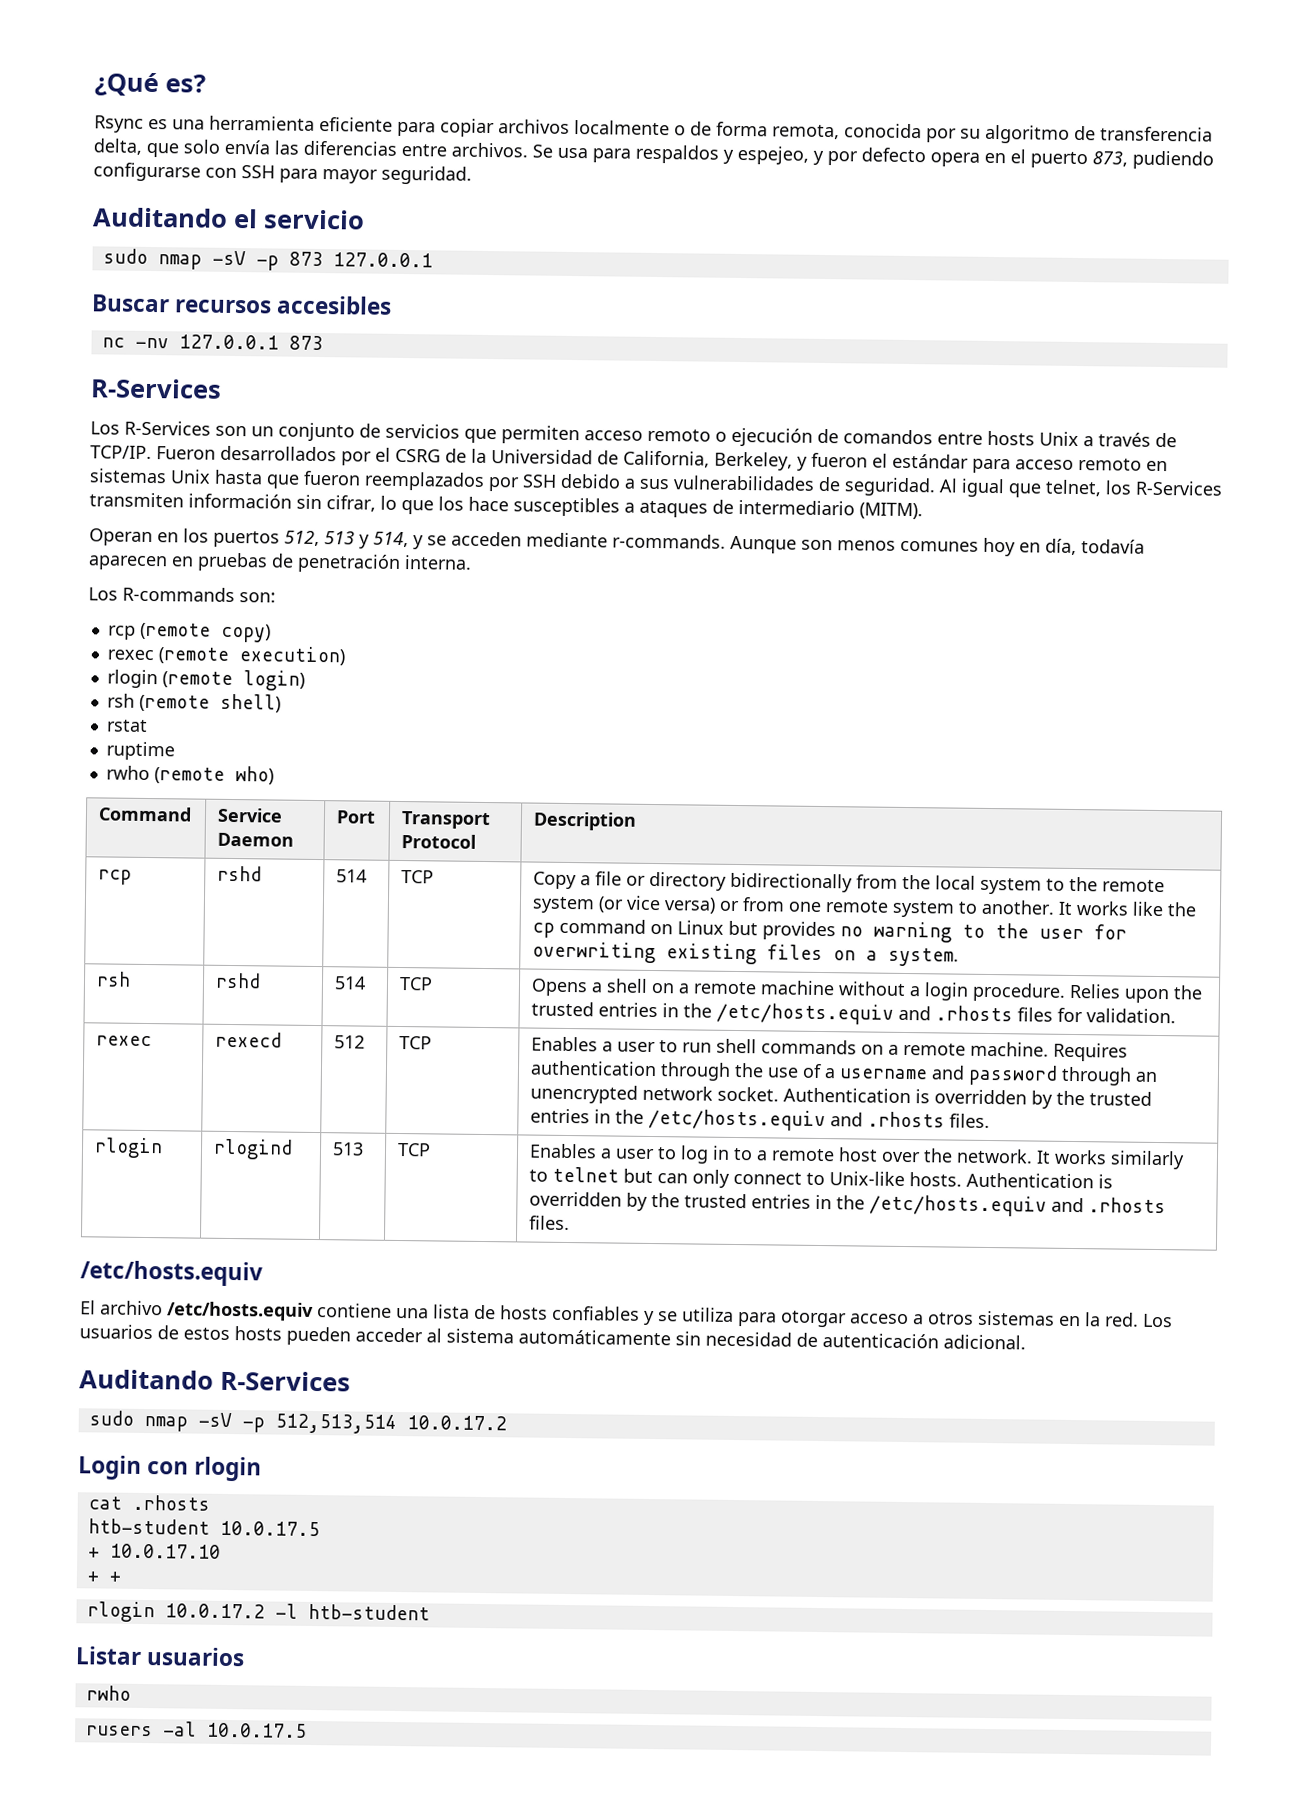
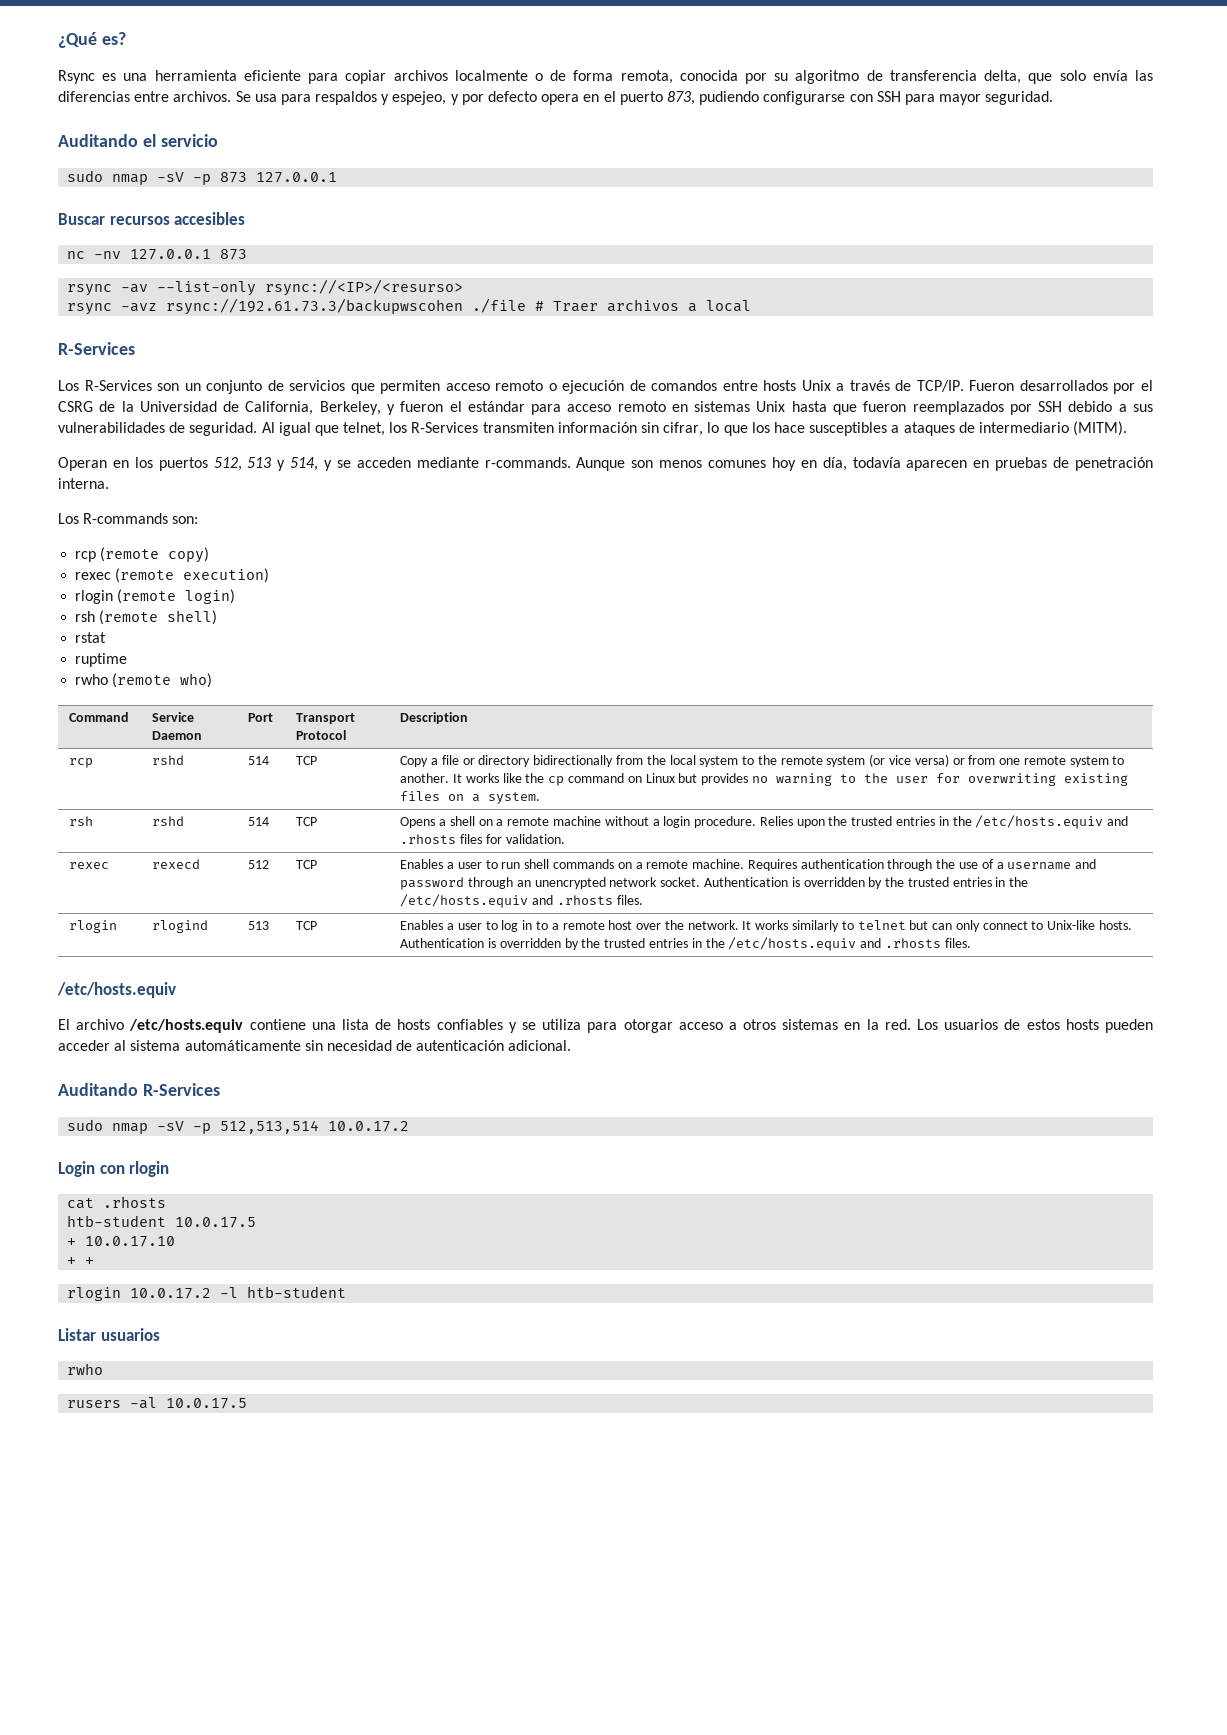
+ rsync -av --list-only rsync://<IP>/<resurso>
+ rsync -avz rsync://192.61.73.3/backupwscohen ./file # Traer archivos a local

